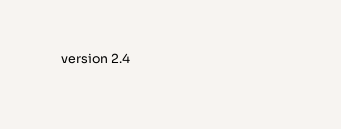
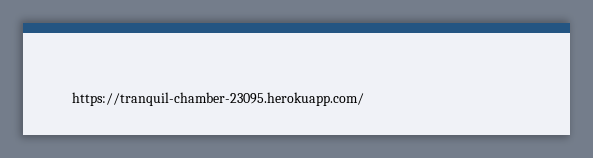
- version 2.4
+ https://tranquil-chamber-23095.herokuapp.com/

